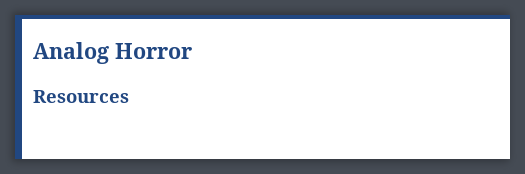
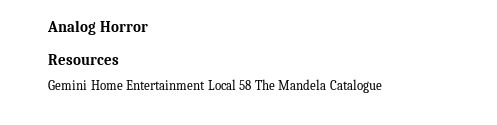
+ Gemini Home Entertainment Local 58 The Mandela Catalogue

